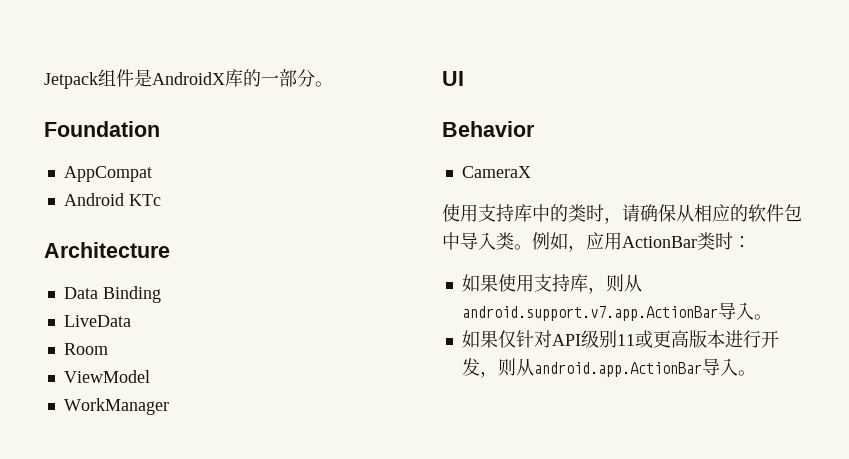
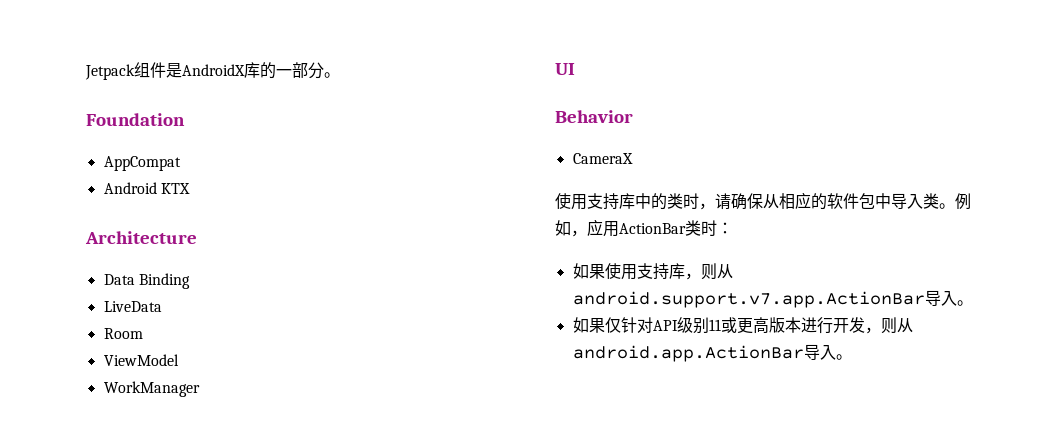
- Android KTc
+ Android KTX

